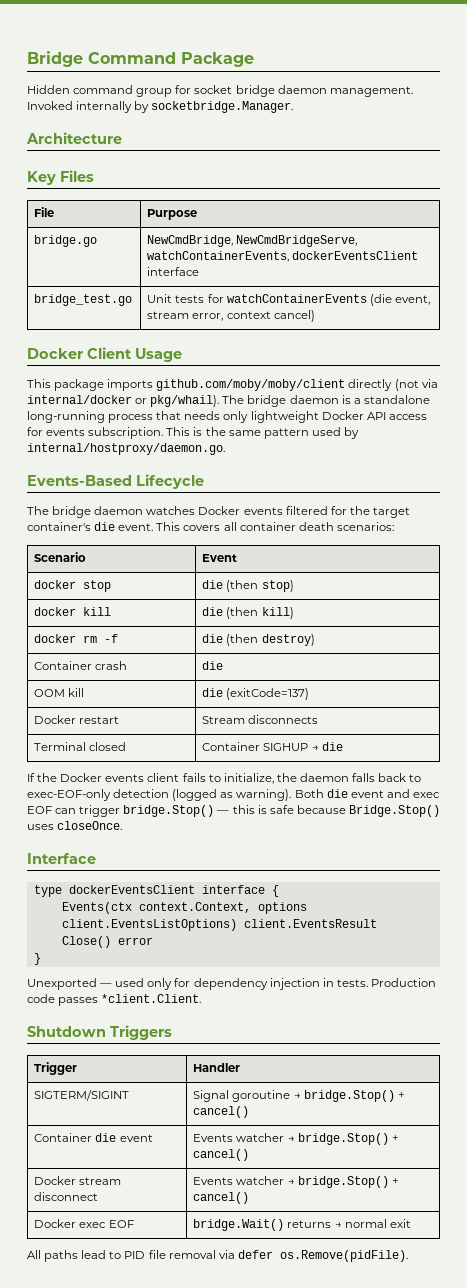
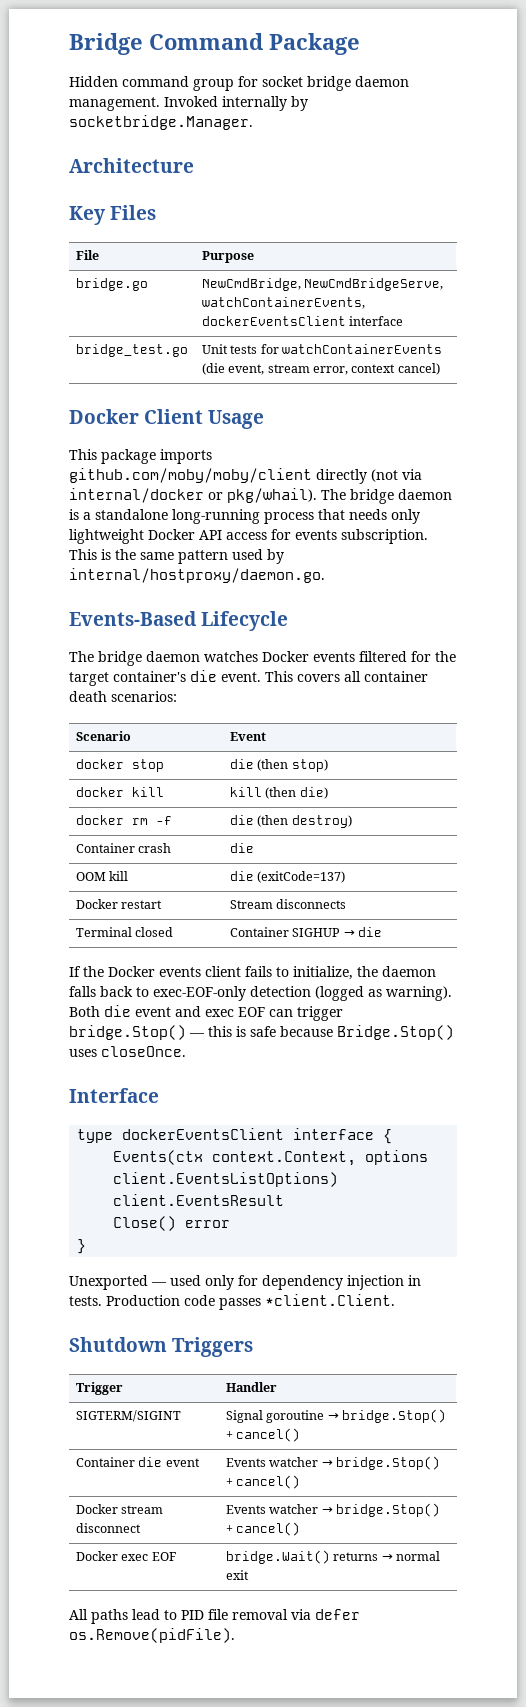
- docker kill | die (then kill)
+ docker kill | kill (then die)

